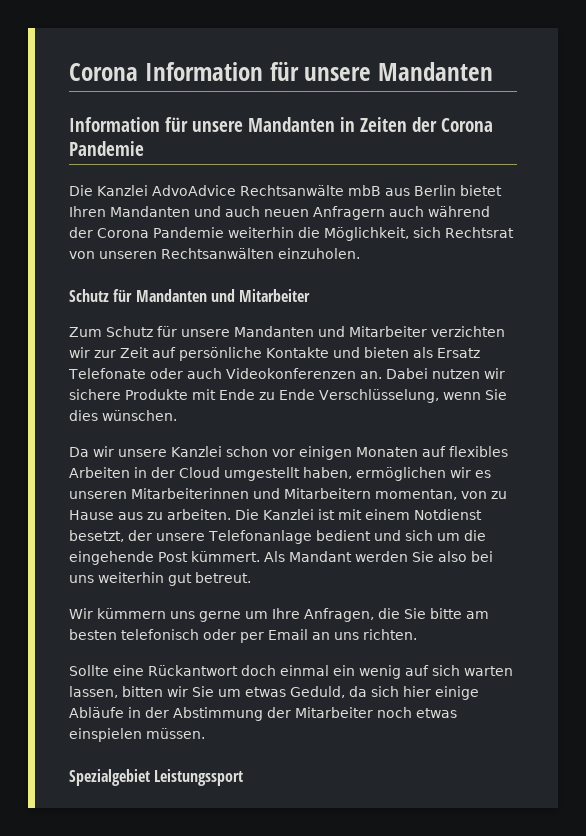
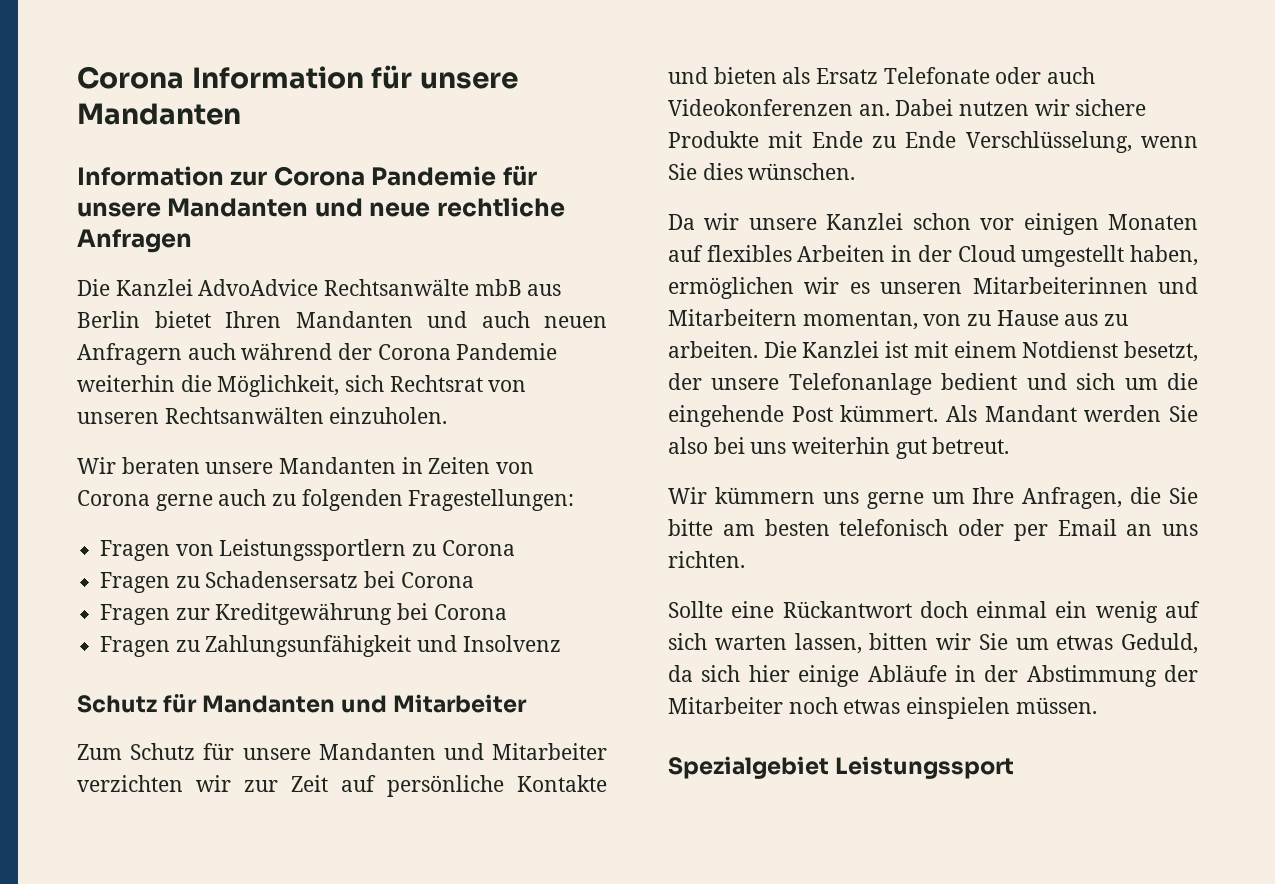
- Information für unsere Mandanten in Zeiten der Corona Pandemie
+ Information zur Corona Pandemie für unsere Mandanten und neue rechtliche Anfragen
+ Wir beraten unsere Mandanten in Zeiten von Corona gerne auch zu folgenden Fragestellungen:
+ Fragen von Leistungssportlern zu Corona
+ Fragen zu Schadensersatz bei Corona
+ Fragen zur Kreditgewährung bei Corona
+ Fragen zu Zahlungsunfähigkeit und Insolvenz

